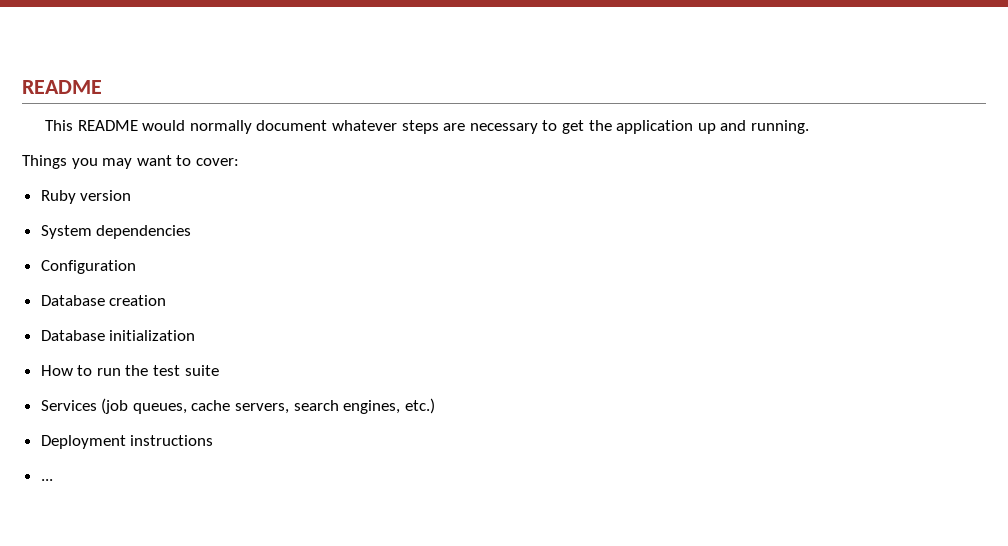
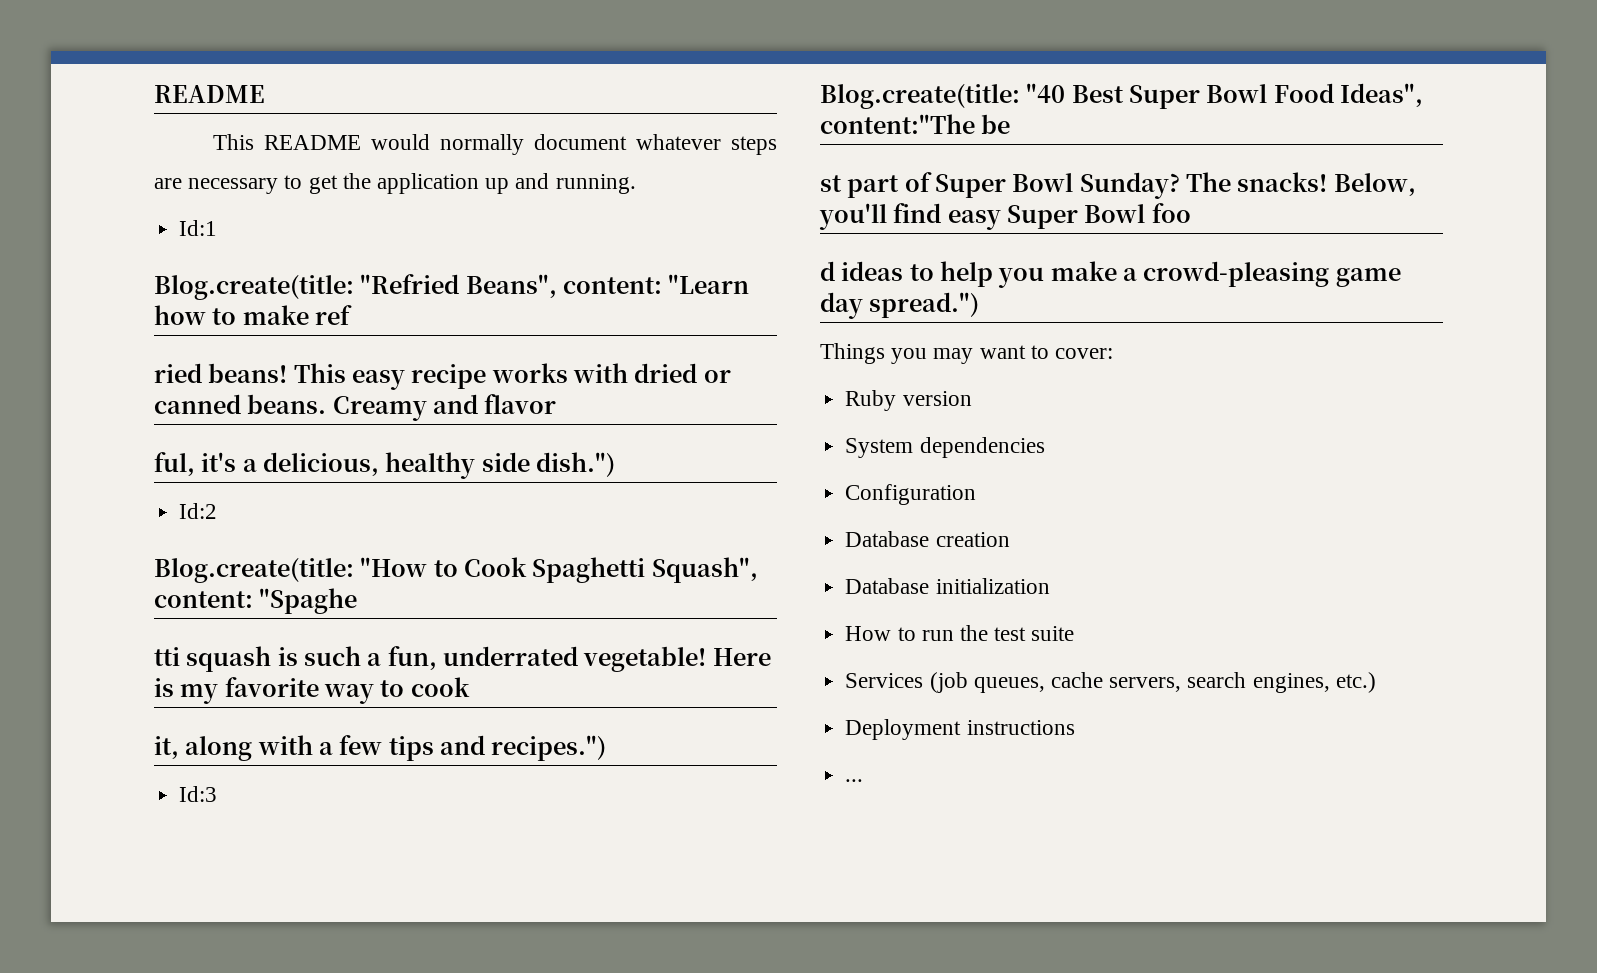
+ Id:1
+ Blog.create(title: "Refried Beans", content: "Learn how to make ref
+ ried beans! This easy recipe works with dried or canned beans. Creamy and flavor
+ ful, it's a delicious, healthy side dish.")
+ Id:2
+ Blog.create(title: "How to Cook Spaghetti Squash", content: "Spaghe
+ tti squash is such a fun, underrated vegetable! Here is my favorite way to cook
+ it, along with a few tips and recipes.")
+ Id:3
+ Blog.create(title: "40 Best Super Bowl Food Ideas", content:"The be
+ st part of Super Bowl Sunday? The snacks! Below, you'll find easy Super Bowl foo
+ d ideas to help you make a crowd-pleasing game day spread.")

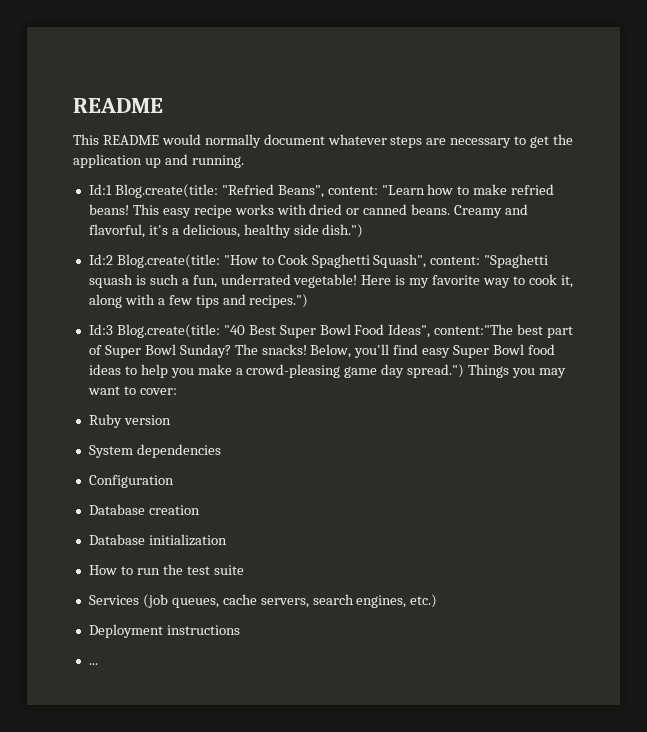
- Id:1
- Blog.create(title: "Refried Beans", content: "Learn how to make ref
- ried beans!
+ Id:1 Blog.create(title: "Refried Beans", content: "Learn how to make refried beans!
- Creamy and flavor
- ful, it's a delicious, healthy side dish.")
+ Creamy and flavorful, it's a delicious, healthy side dish.")
- Id:2
- Blog.create(title: "How to Cook Spaghetti Squash", content: "Spaghe
- tti squash is such a fun, underrated vegetable!
+ Id:2 Blog.create(title: "How to Cook Spaghetti Squash", content: "Spaghetti squash is such a fun, underrated vegetable!
- Here is my favorite way to cook
- it, along with a few tips and recipes.")
+ Here is my favorite way to cook it, along with a few tips and recipes.")
- Id:3
- Blog.create(title: "40 Best Super Bowl Food Ideas", content:"The be
- st part of Super Bowl Sunday?
+ Id:3 Blog.create(title: "40 Best Super Bowl Food Ideas", content:"The best part of Super Bowl Sunday?
- Below, you'll find easy Super Bowl foo
- d ideas to help you make a crowd-pleasing game day spread.")
- Things you may want to cover:
+ Below, you'll find easy Super Bowl food ideas to help you make a crowd-pleasing game day spread.") Things you may want to cover:

